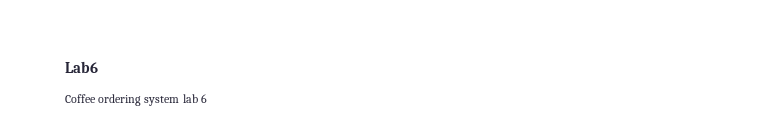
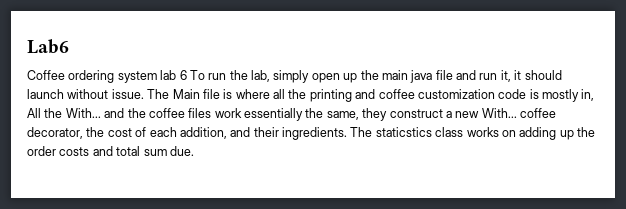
- Coffee ordering system lab 6
+ Coffee ordering system lab 6 To run the lab, simply open up the main java file and run it, it should launch without issue. The Main file is where all the printing and coffee customization code is mostly in, All the With... and the coffee files work essentially the same, they construct a new With... coffee decorator, the cost of each addition, and their ingredients. The staticstics class works on adding up the order costs and total sum due.

